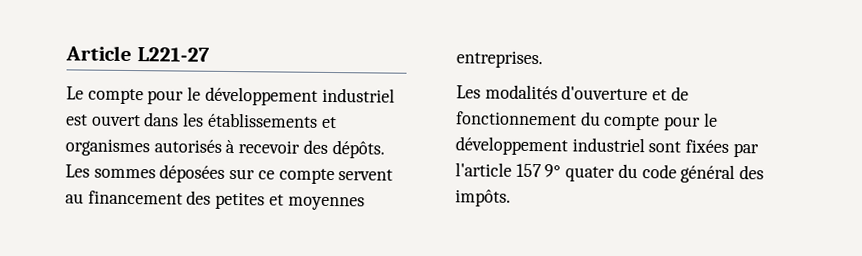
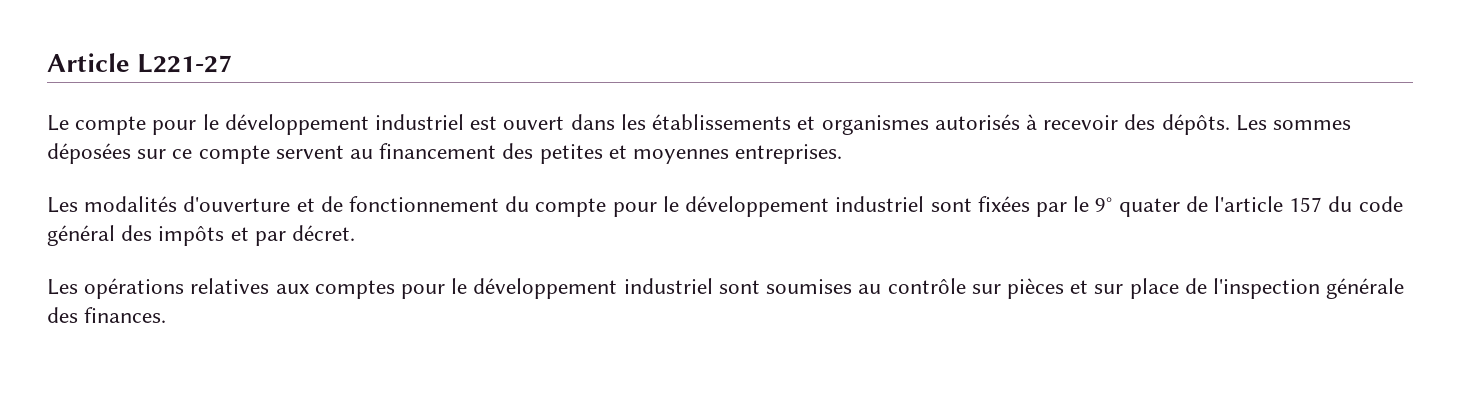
- Les modalités d'ouverture et de fonctionnement du compte pour le développement industriel sont fixées par l'article 157 9° quater du code général des impôts.
+ Les modalités d'ouverture et de fonctionnement du compte pour le développement industriel sont fixées par le 9° quater de l'article 157 du code général des impôts et par décret.
+ Les opérations relatives aux comptes pour le développement industriel sont soumises au contrôle sur pièces et sur place de l'inspection générale des finances.

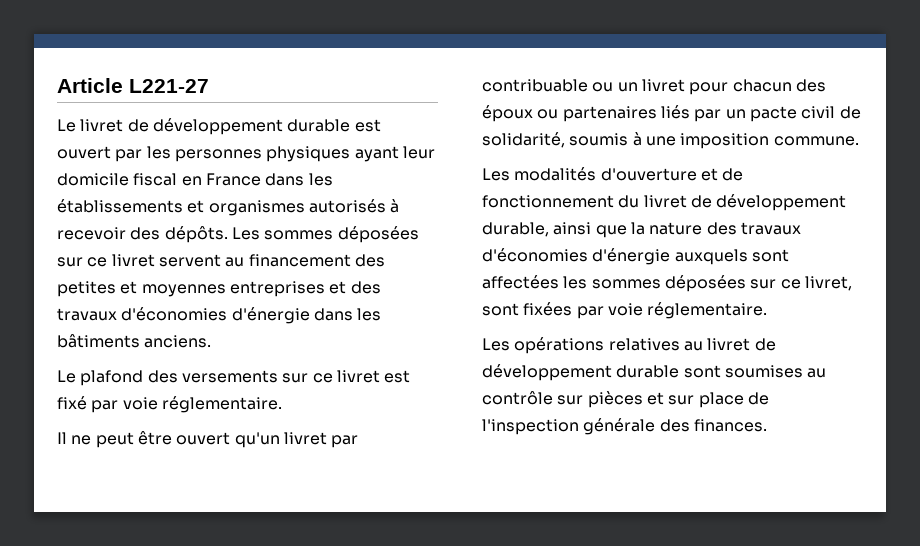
- Le compte pour le développement industriel est ouvert dans les établissements et organismes autorisés à recevoir des dépôts.
+ Le livret de développement durable est ouvert par les personnes physiques ayant leur domicile fiscal en France dans les établissements et organismes autorisés à recevoir des dépôts.
- Les sommes déposées sur ce compte servent au financement des petites et moyennes entreprises.
+ Les sommes déposées sur ce livret servent au financement des petites et moyennes entreprises et des travaux d'économies d'énergie dans les bâtiments anciens.
+ Le plafond des versements sur ce livret est fixé par voie réglementaire.
+ Il ne peut être ouvert qu'un livret par contribuable ou un livret pour chacun des époux ou partenaires liés par un pacte civil de solidarité, soumis à une imposition commune.
- Les modalités d'ouverture et de fonctionnement du compte pour le développement industriel sont fixées par le 9° quater de l'article 157 du code général des impôts et par décret.
- Les opérations relatives aux comptes pour le développement industriel sont soumises au contrôle sur pièces et sur place de l'inspection générale des finances.
+ Les modalités d'ouverture et de fonctionnement du livret de développement durable, ainsi que la nature des travaux d'économies d'énergie auxquels sont affectées les sommes déposées sur ce livret, sont fixées par voie réglementaire.
+ Les opérations relatives au livret de développement durable sont soumises au contrôle sur pièces et sur place de l'inspection générale des finances.

